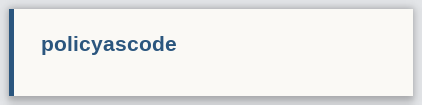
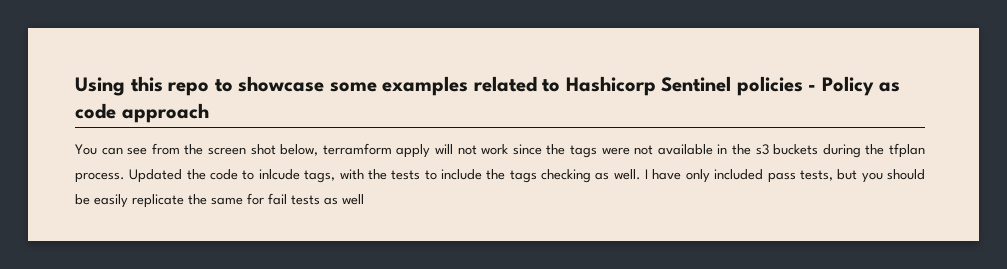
- policyascode
+ Using this repo to showcase some examples related to Hashicorp Sentinel policies - Policy as code approach
+ You can see from the screen shot below, terramform apply will not work since the tags were not available in the s3 buckets during the tfplan process. Updated the code to inlcude tags, with the tests to include the tags checking as well. I have only included pass tests, but you should be easily replicate the same for fail tests as well

